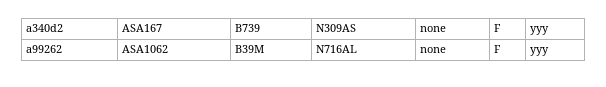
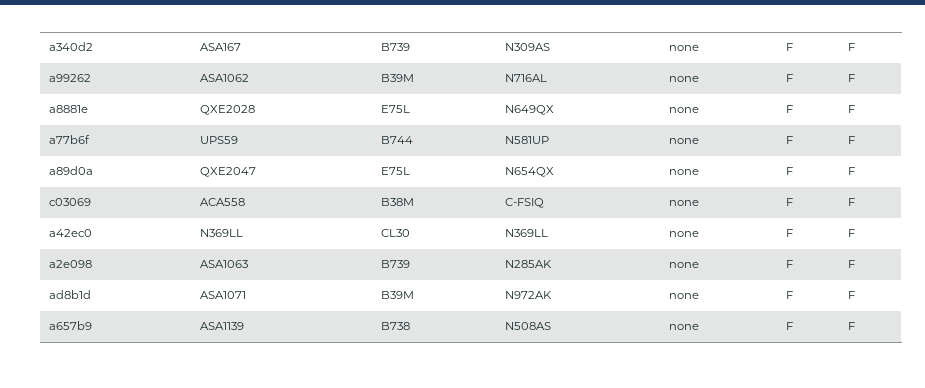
- a340d2 | ASA167 | B739 | N309AS | none | F | yyy
+ a340d2 | ASA167 | B739 | N309AS | none | F | F
- a99262 | ASA1062 | B39M | N716AL | none | F | yyy
+ a99262 | ASA1062 | B39M | N716AL | none | F | F
+ a8881e | QXE2028 | E75L | N649QX | none | F | F
+ a77b6f | UPS59 | B744 | N581UP | none | F | F
+ a89d0a | QXE2047 | E75L | N654QX | none | F | F
+ c03069 | ACA558 | B38M | C-FSIQ | none | F | F
+ a42ec0 | N369LL | CL30 | N369LL | none | F | F
+ a2e098 | ASA1063 | B739 | N285AK | none | F | F
+ ad8b1d | ASA1071 | B39M | N972AK | none | F | F
+ a657b9 | ASA1139 | B738 | N508AS | none | F | F

